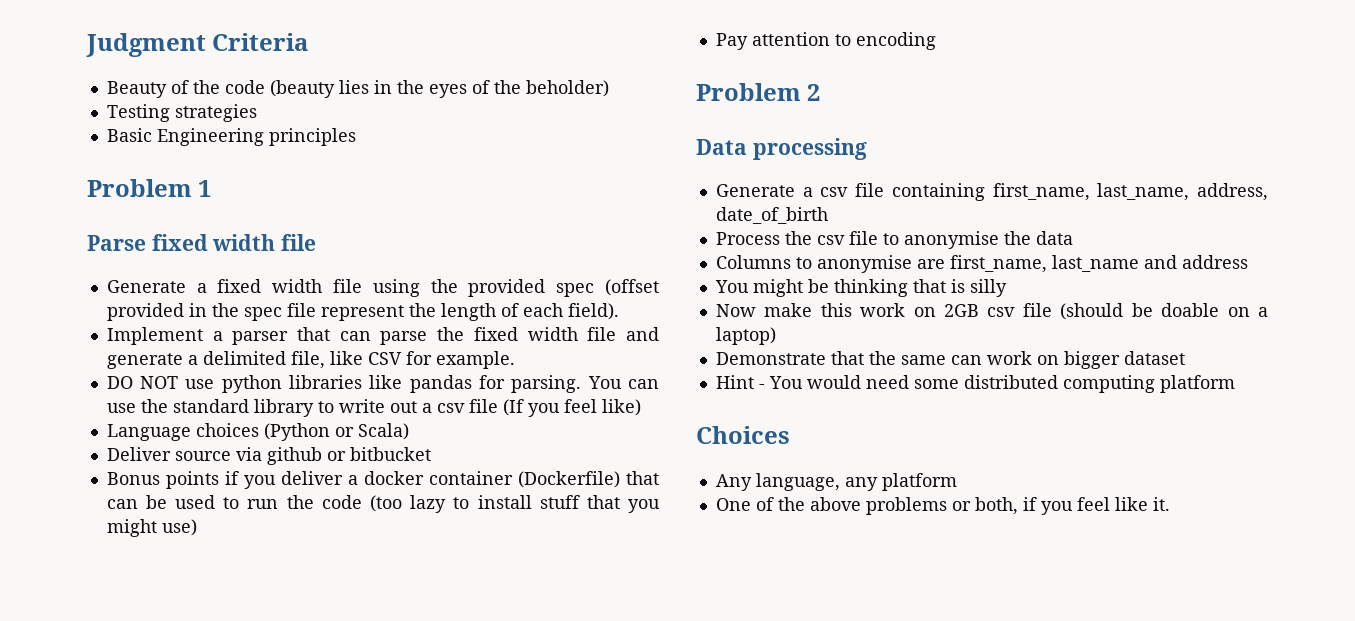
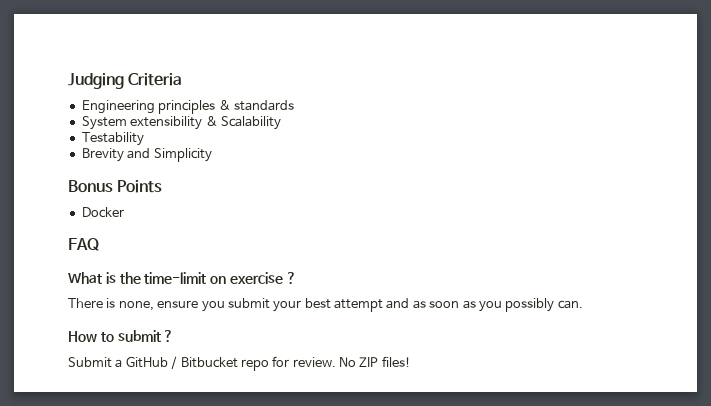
- Judgment Criteria
+ Judging Criteria
- Beauty of the code (beauty lies in the eyes of the beholder)
- Testing strategies
- Basic Engineering principles
- Problem 1
- Parse fixed width file
- Generate a fixed width file using the provided spec (offset provided in the spec file represent the length of each field).
- Implement a parser that can parse the fixed width file and generate a delimited file, like CSV for example.
- DO NOT use python libraries like pandas for parsing. You can use the standard library to write out a csv file (If you feel like)
- Language choices (Python or Scala)
- Deliver source via github or bitbucket
- Bonus points if you deliver a docker container (Dockerfile) that can be used to run the code (too lazy to install stuff that you might use)
- Pay attention to encoding
- Problem 2
- Data processing
- Generate a csv file containing first_name, last_name, address, date_of_birth
- Process the csv file to anonymise the data
- Columns to anonymise are first_name, last_name and address
- You might be thinking that is silly
- Now make this work on 2GB csv file (should be doable on a laptop)
- Demonstrate that the same can work on bigger dataset
- Hint - You would need some distributed computing platform
- Choices
- Any language, any platform
- One of the above problems or both, if you feel like it.
+ Engineering principles & standards
+ System extensibility & Scalability
+ Testability
+ Brevity and Simplicity
+ Bonus Points
+ Docker
+ FAQ
+ What is the time-limit on exercise ?
+ There is none, ensure you submit your best attempt and as soon as you possibly can.
+ How to submit ?
+ Submit a GitHub / Bitbucket repo for review. No ZIP files!

